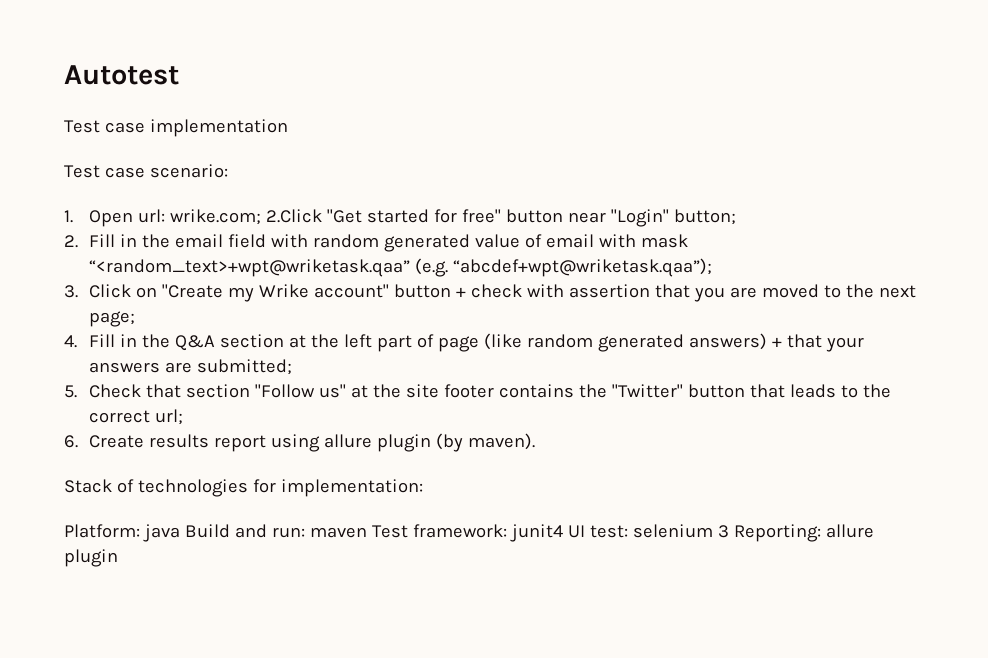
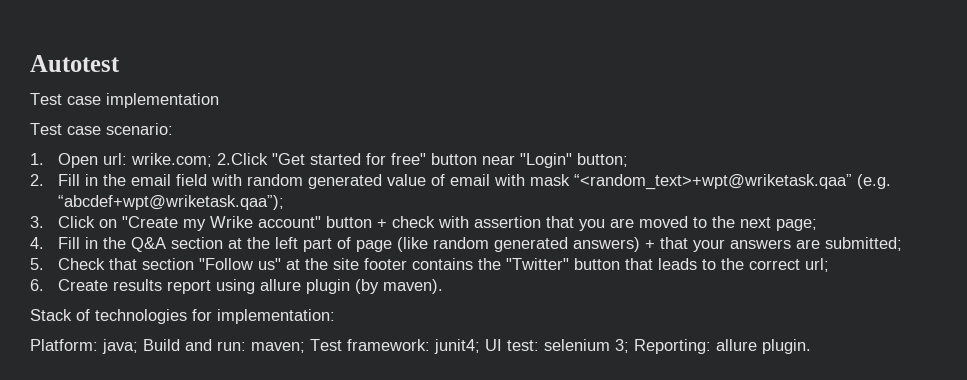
- Platform: java Build and run: maven Test framework: junit4 UI test: selenium 3 Reporting: allure plugin
+ Platform: java; Build and run: maven; Test framework: junit4; UI test: selenium 3; Reporting: allure plugin.

